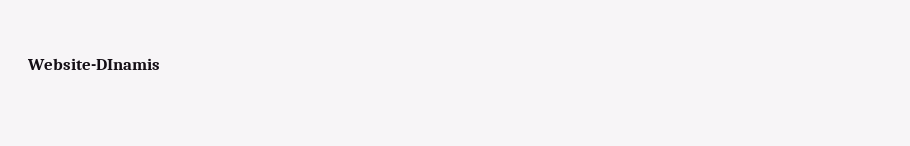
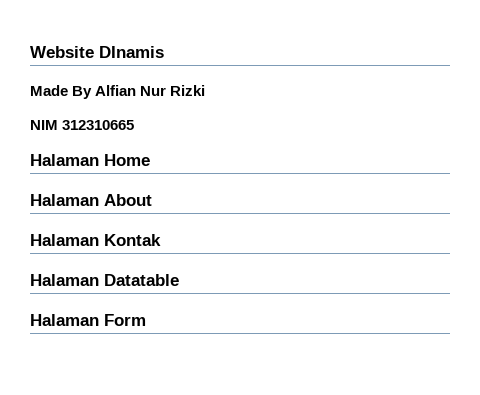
- Website-DInamis
+ Website DInamis
+ Made By Alfian Nur Rizki
+ NIM 312310665
+ Halaman Home
+ Halaman About
+ Halaman Kontak
+ Halaman Datatable
+ Halaman Form

